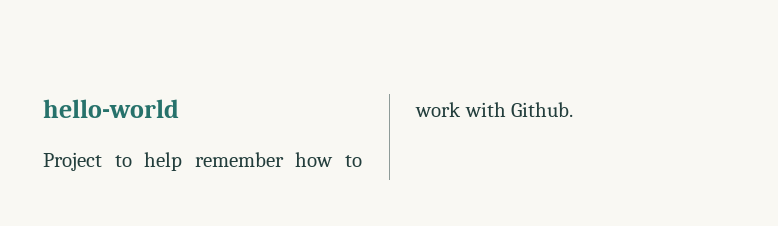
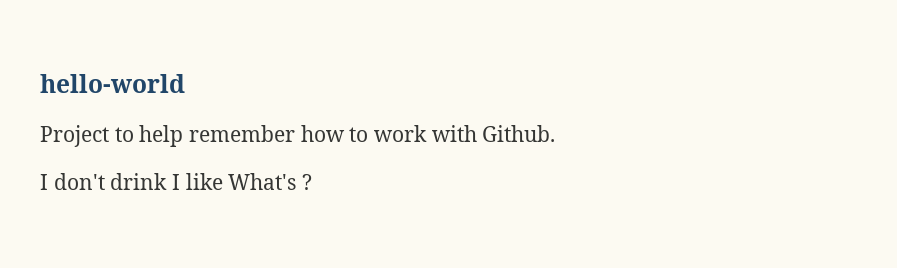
+ I don't drink I like What's ?

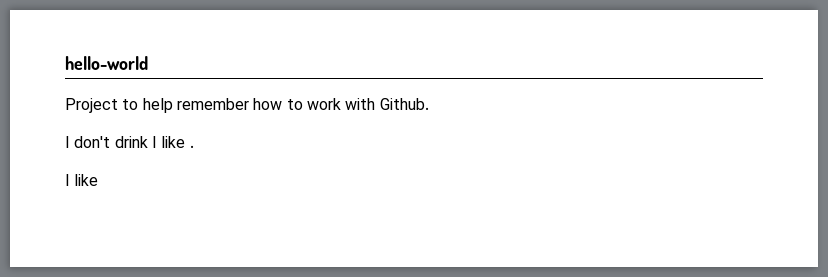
- I don't drink I like What's ?
+ I don't drink I like .
+ I like

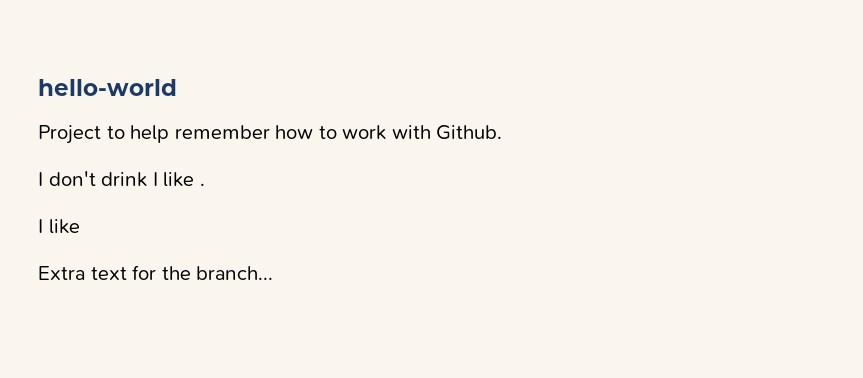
+ Extra text for the branch...

